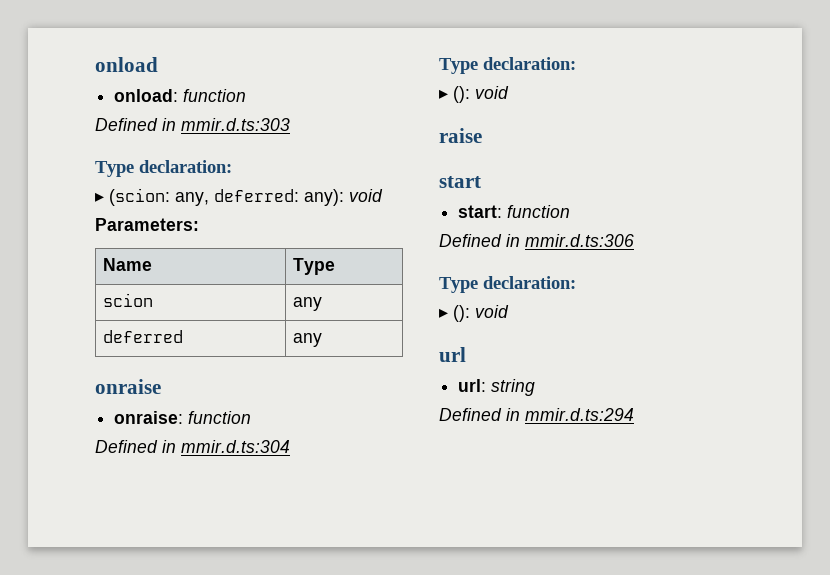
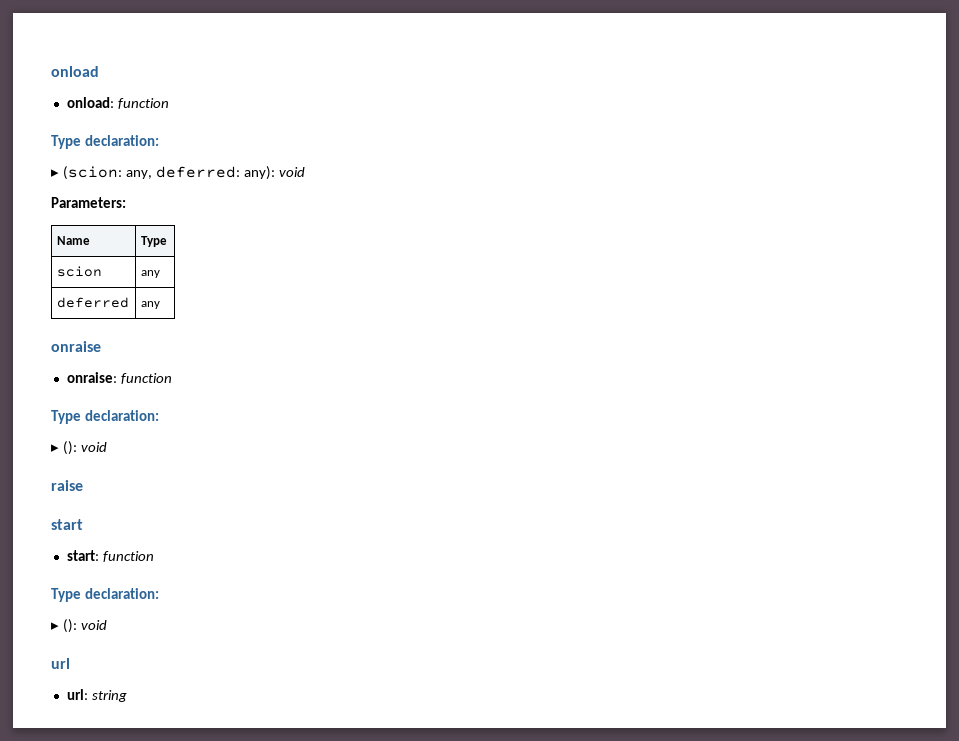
- Defined in mmir.d.ts:303
- Defined in mmir.d.ts:304
- Defined in mmir.d.ts:306
- Defined in mmir.d.ts:294

